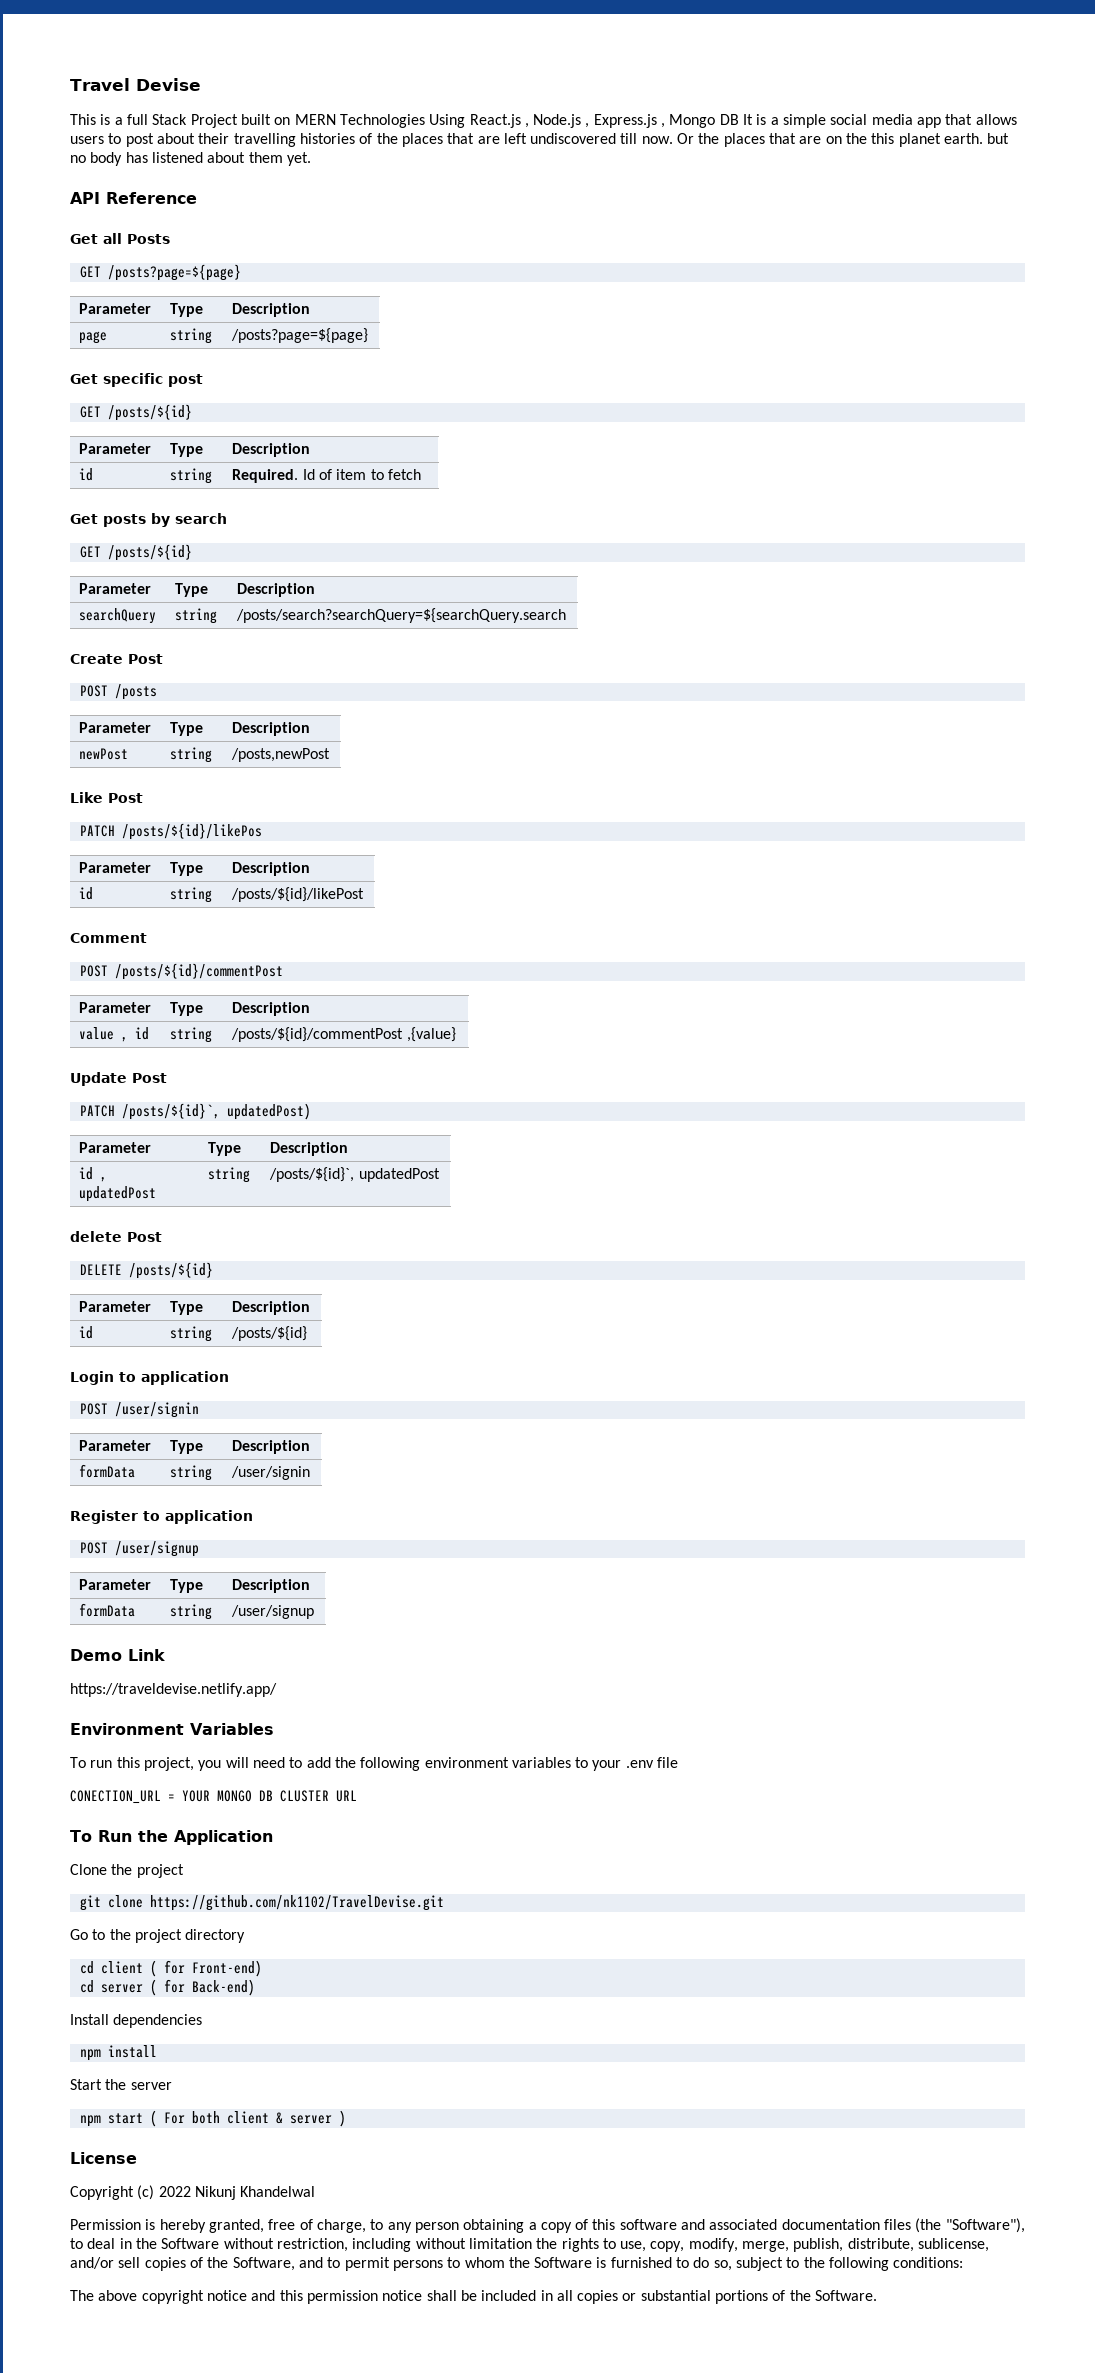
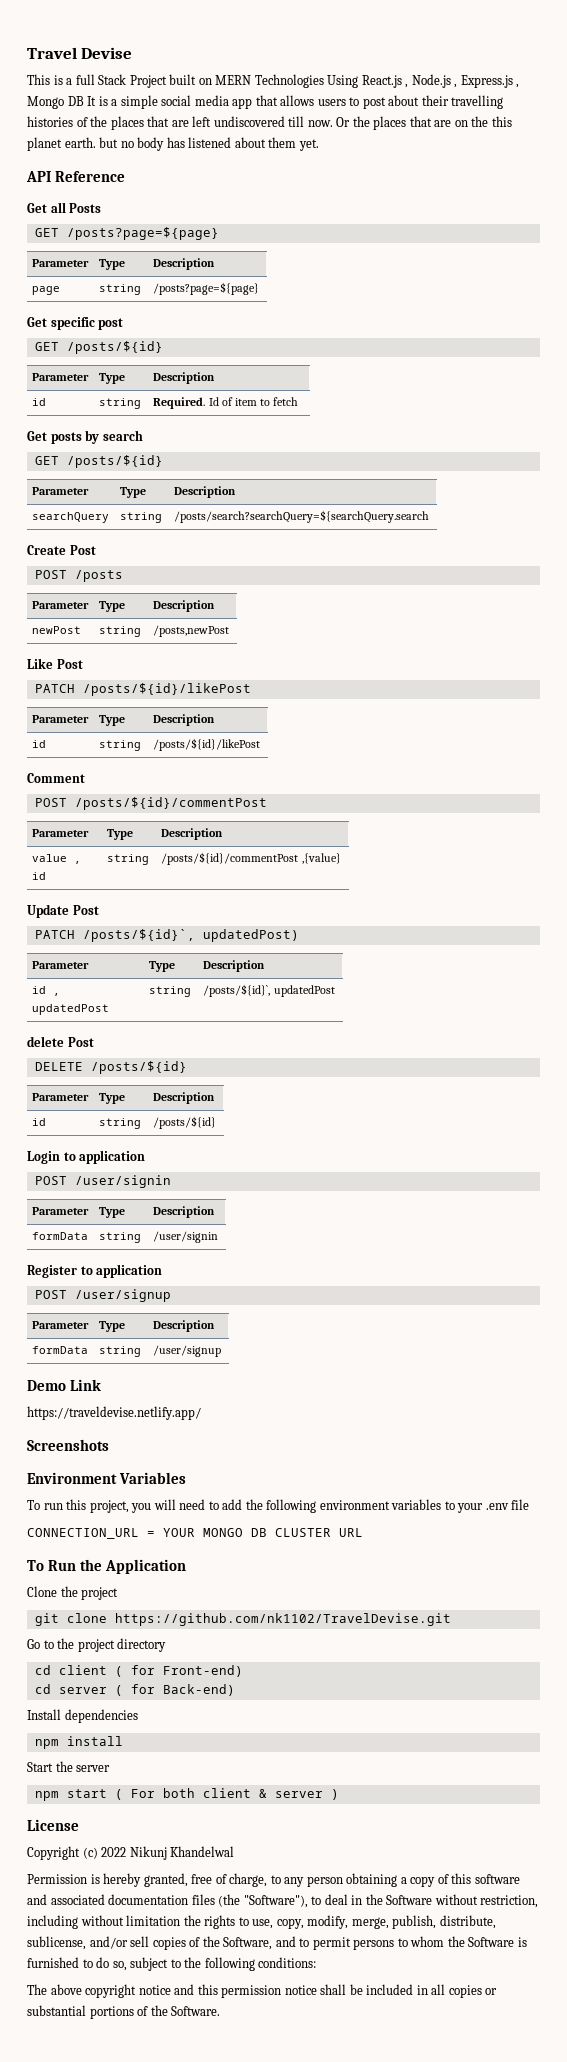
- PATCH /posts/${id}/likePos
+ PATCH /posts/${id}/likePost
+ Screenshots
- CONECTION_URL = YOUR MONGO DB CLUSTER URL
+ CONNECTION_URL = YOUR MONGO DB CLUSTER URL

